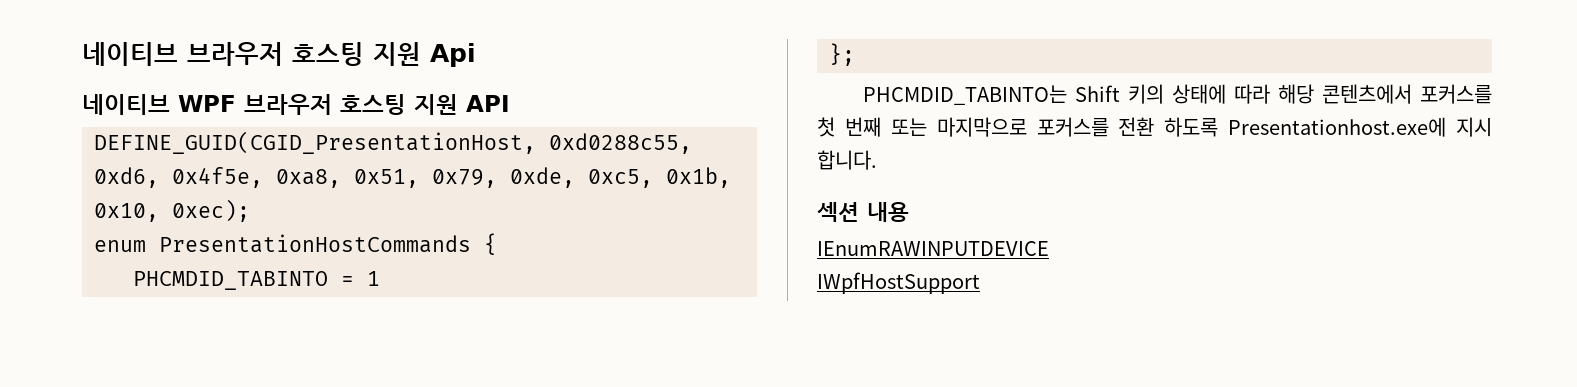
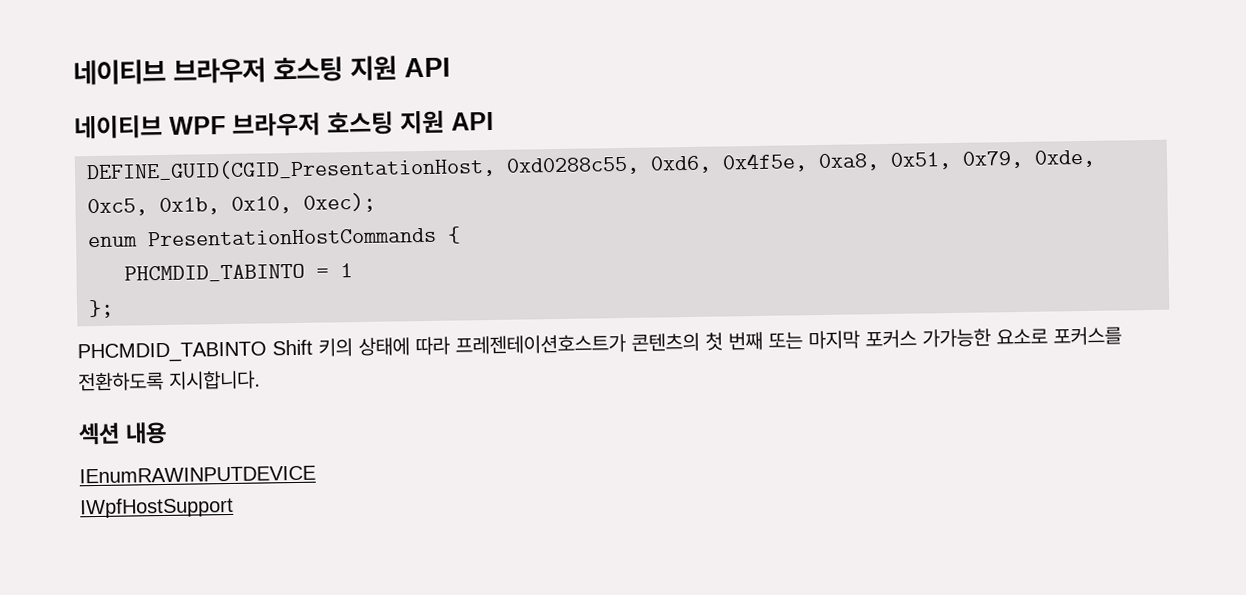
- 네이티브 브라우저 호스팅 지원 Api
+ 네이티브 브라우저 호스팅 지원 API
- PHCMDID_TABINTO는 Shift 키의 상태에 따라 해당 콘텐츠에서 포커스를 첫 번째 또는 마지막으로 포커스를 전환 하도록 Presentationhost.exe에 지시 합니다.
+ PHCMDID_TABINTO Shift 키의 상태에 따라 프레젠테이션호스트가 콘텐츠의 첫 번째 또는 마지막 포커스 가가능한 요소로 포커스를 전환하도록 지시합니다.

